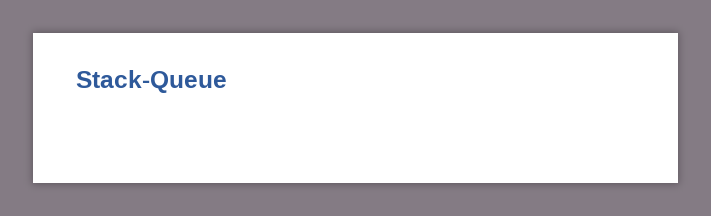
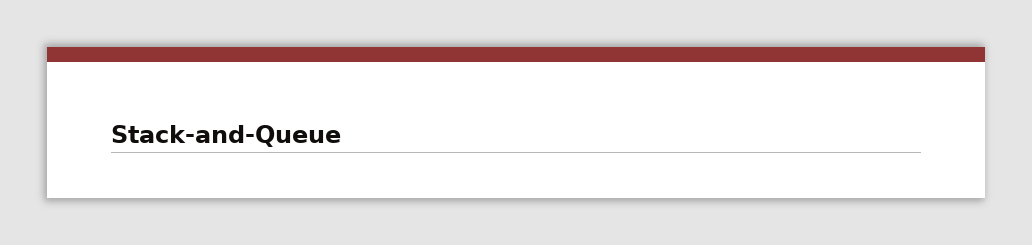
- Stack-Queue
+ Stack-and-Queue

